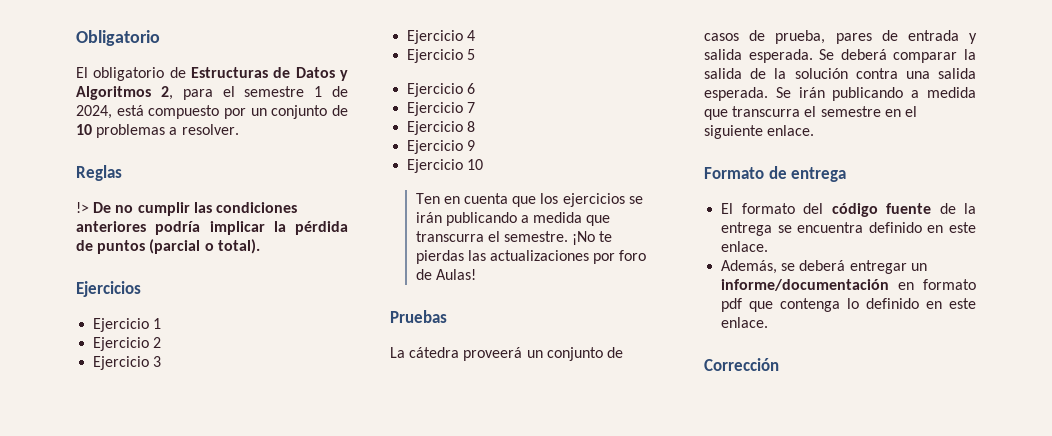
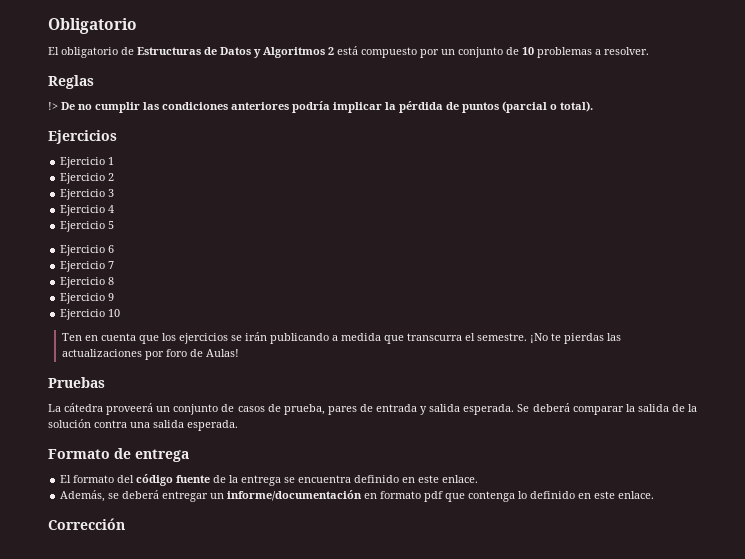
- El obligatorio de Estructuras de Datos y Algoritmos 2, para el semestre 1 de 2024, está compuesto por un conjunto de 10 problemas a resolver.
+ El obligatorio de Estructuras de Datos y Algoritmos 2 está compuesto por un conjunto de 10 problemas a resolver.
- Se irán publicando a medida que transcurra el semestre en el siguiente enlace.

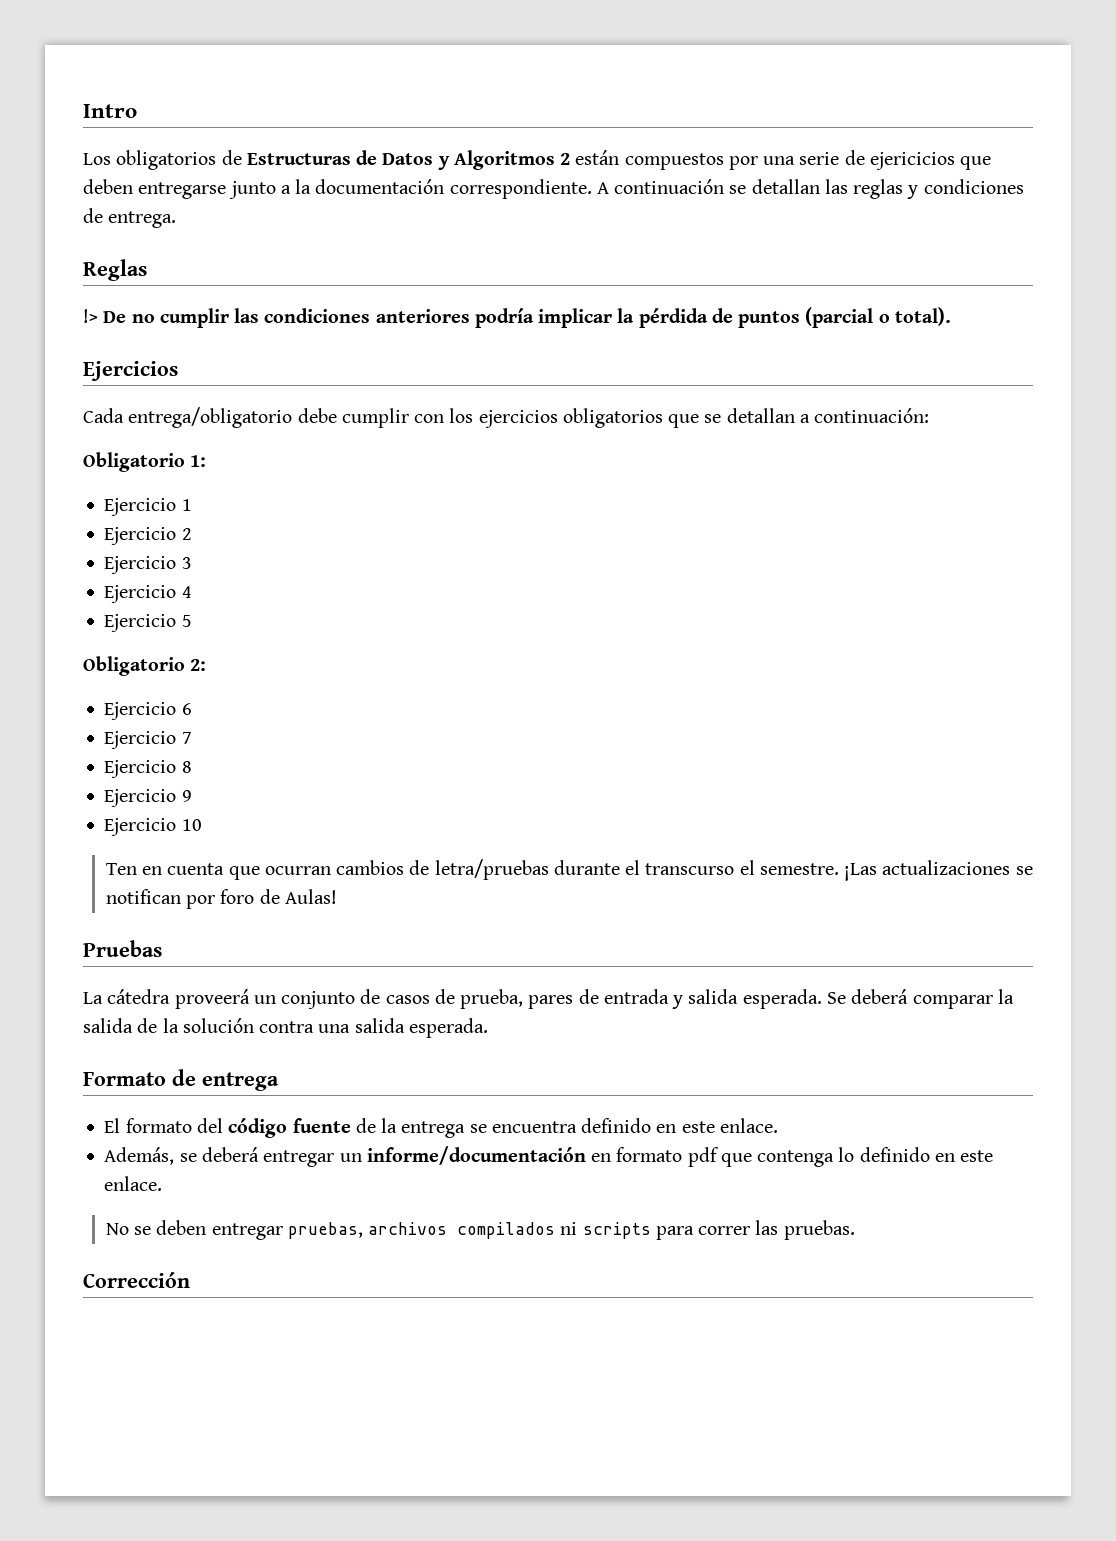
- Obligatorio
- El obligatorio de Estructuras de Datos y Algoritmos 2 está compuesto por un conjunto de 10 problemas a resolver.
+ Intro
+ Los obligatorios de Estructuras de Datos y Algoritmos 2 están compuestos por una serie de ejericicios que deben entregarse junto a la documentación correspondiente. A continuación se detallan las reglas y condiciones de entrega.
+ Cada entrega/obligatorio debe cumplir con los ejercicios obligatorios que se detallan a continuación:
+ Obligatorio 1:
+ Obligatorio 2:
- Ten en cuenta que los ejercicios se irán publicando a medida que transcurra el semestre. ¡No te pierdas las actualizaciones por foro de Aulas!
+ Ten en cuenta que ocurran cambios de letra/pruebas durante el transcurso el semestre. ¡Las actualizaciones se notifican por foro de Aulas!
+ No se deben entregar pruebas, archivos compilados ni scripts para correr las pruebas.

